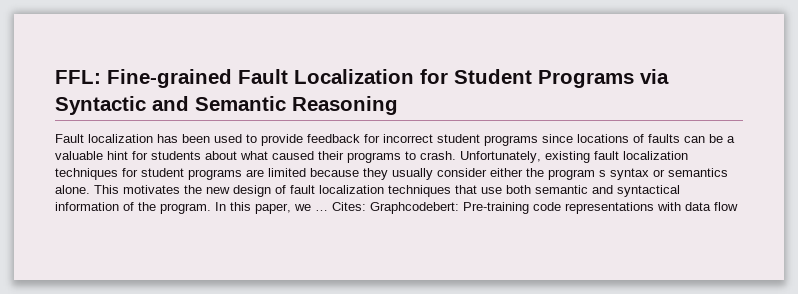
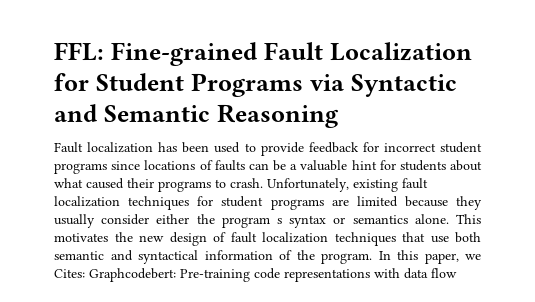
- In this paper, we … Cites: Graphcodebert: Pre-training code representations with data flow
+ In this paper, we Cites: Graphcodebert: Pre-training code representations with data flow

